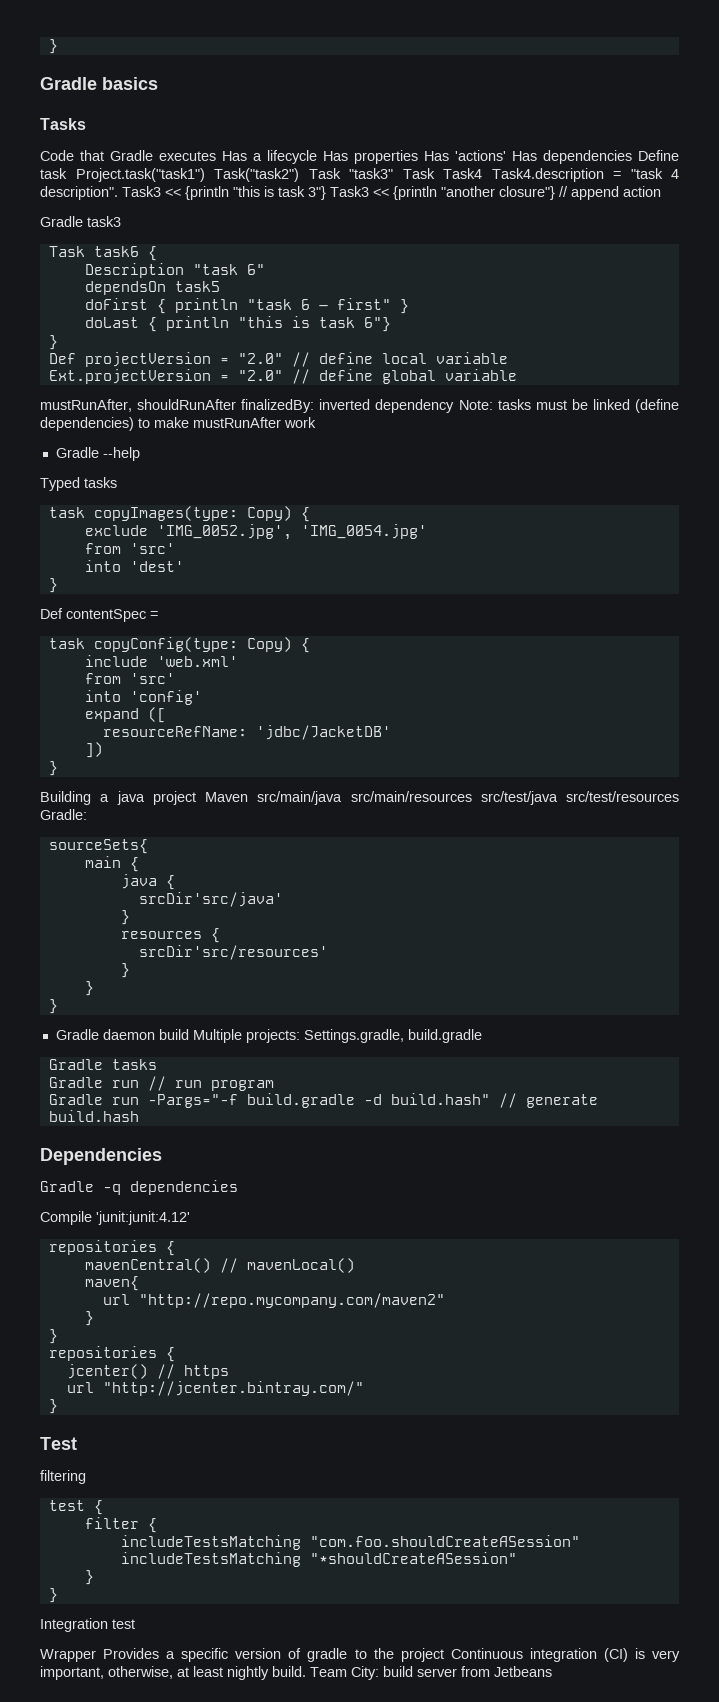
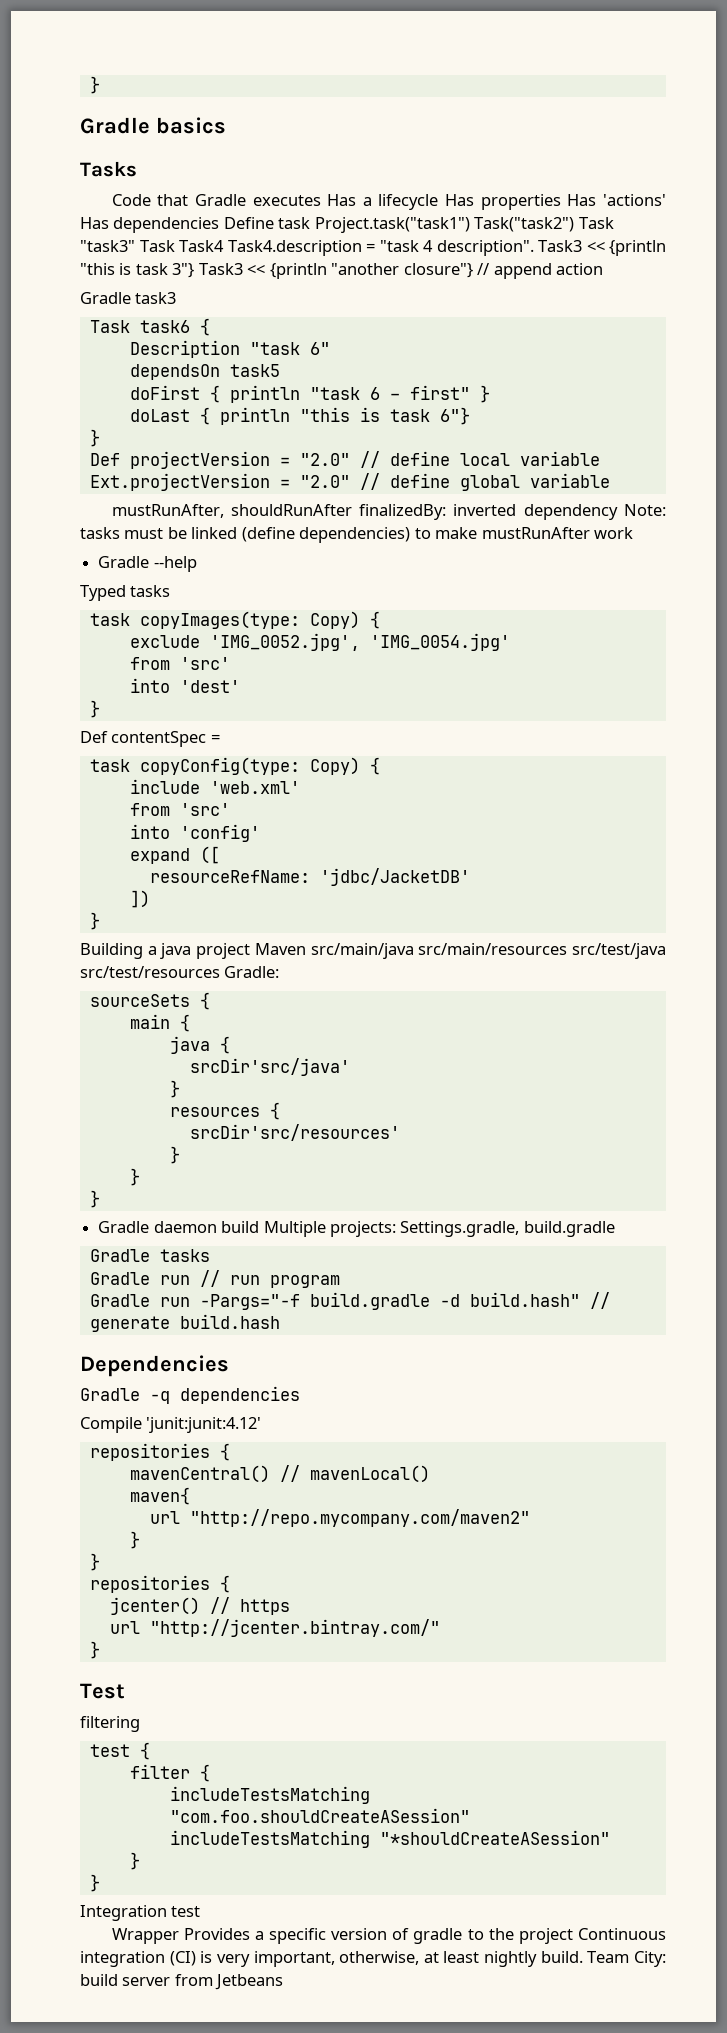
- sourceSets{
+ sourceSets {

